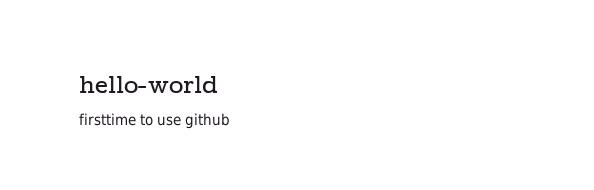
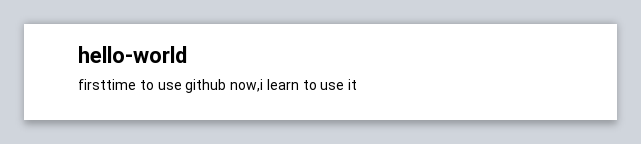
- firsttime to use github
+ firsttime to use github now,i learn to use it

